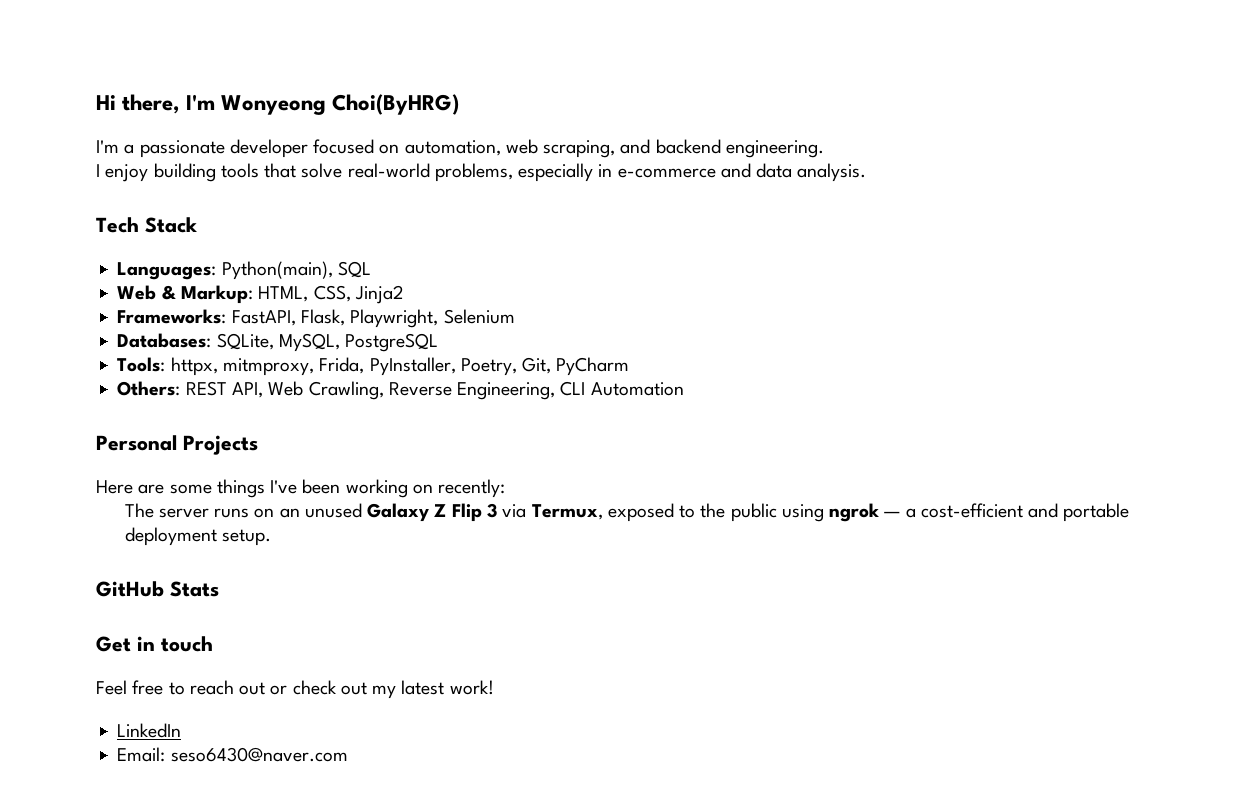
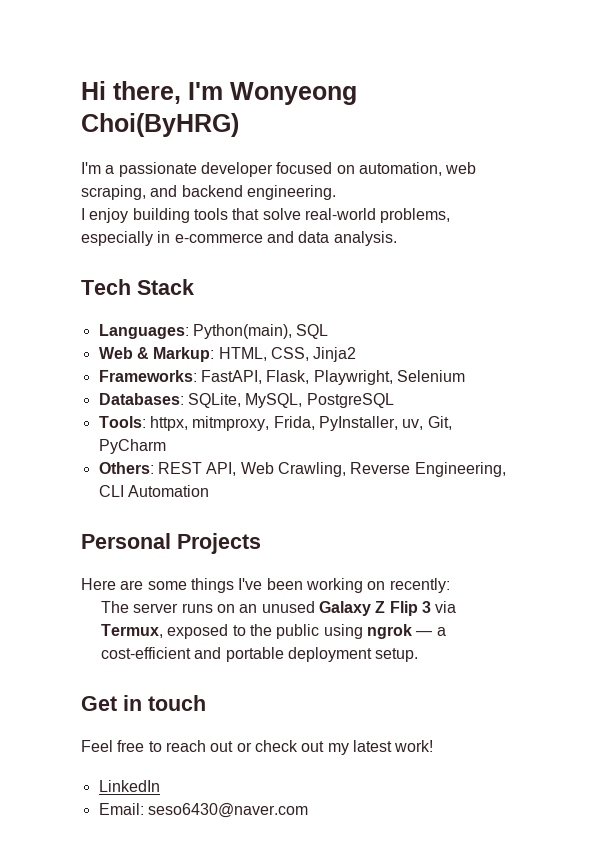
- Tools: httpx, mitmproxy, Frida, PyInstaller, Poetry, Git, PyCharm
+ Tools: httpx, mitmproxy, Frida, PyInstaller, uv, Git, PyCharm
- GitHub Stats

